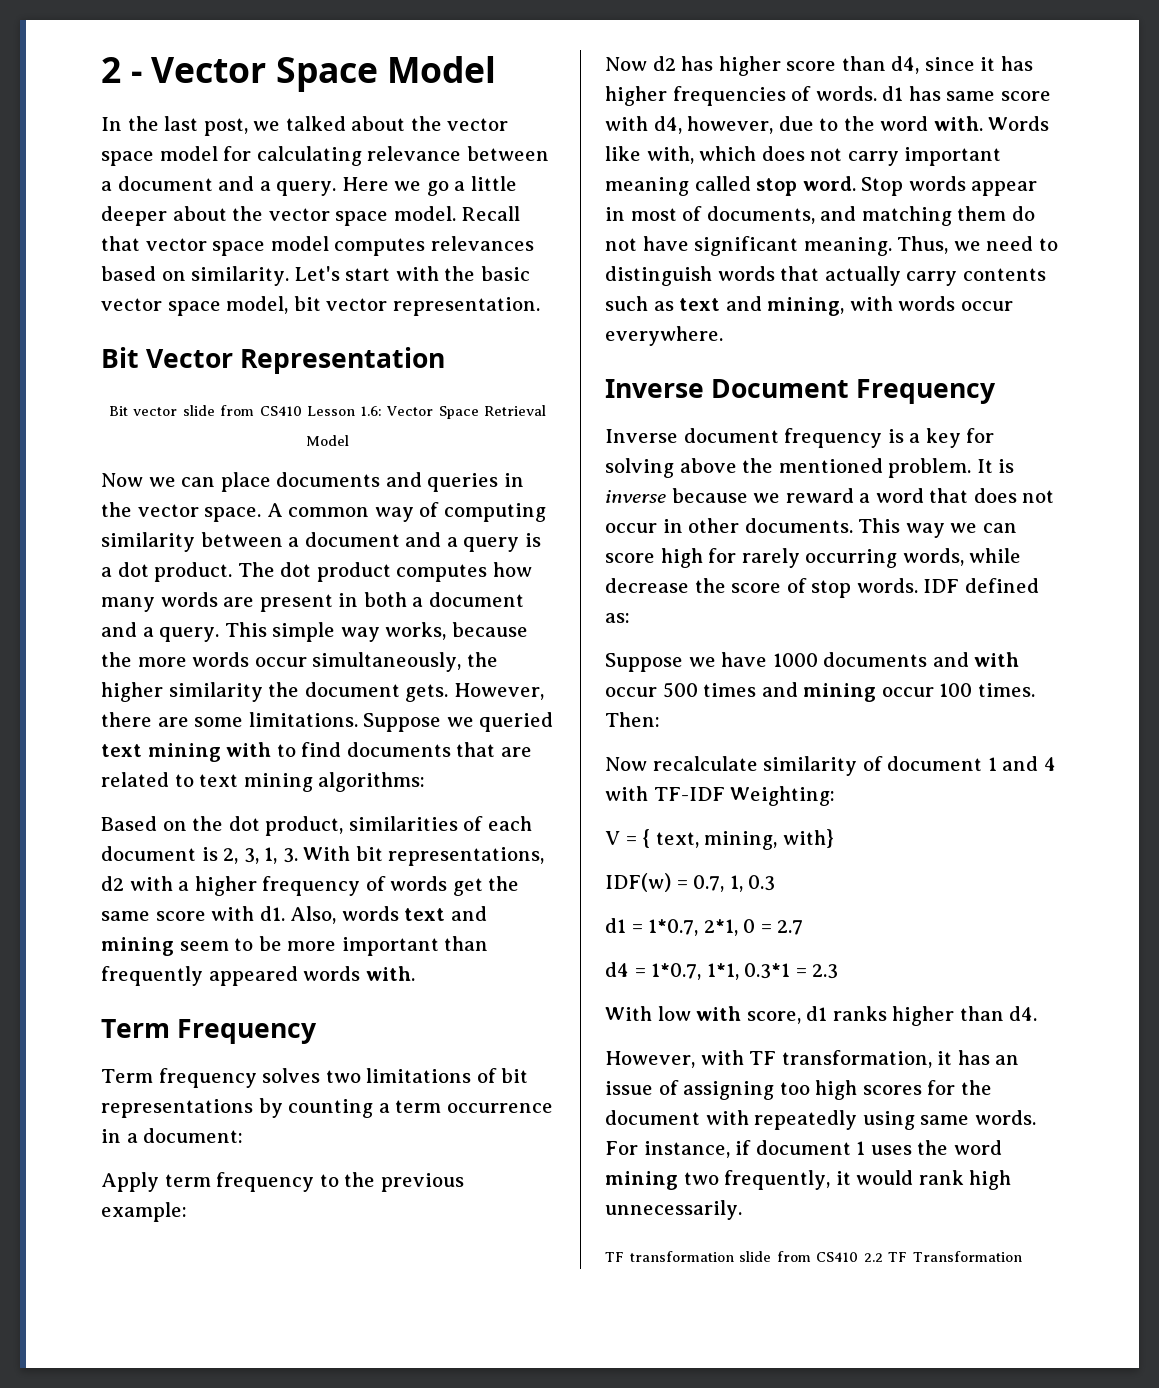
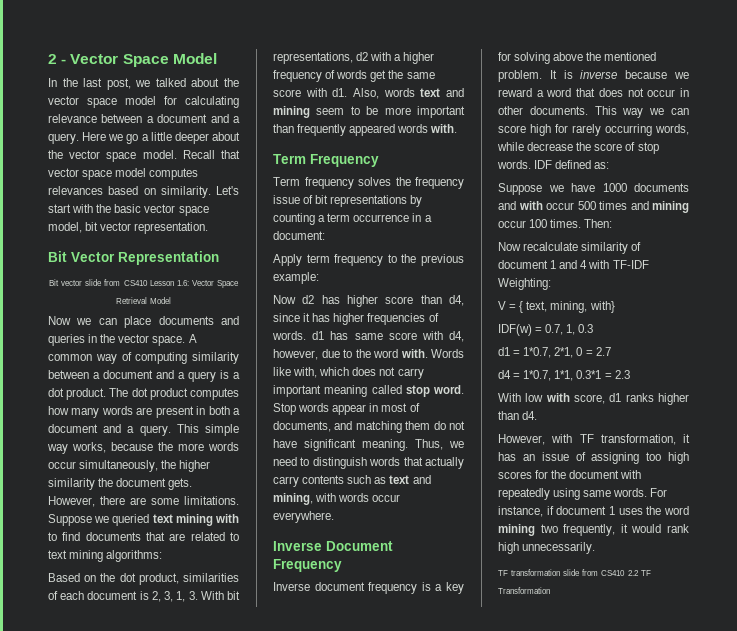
- Term frequency solves two limitations of bit representations by counting a term occurrence in a document:
+ Term frequency solves the frequency issue of bit representations by counting a term occurrence in a document:

